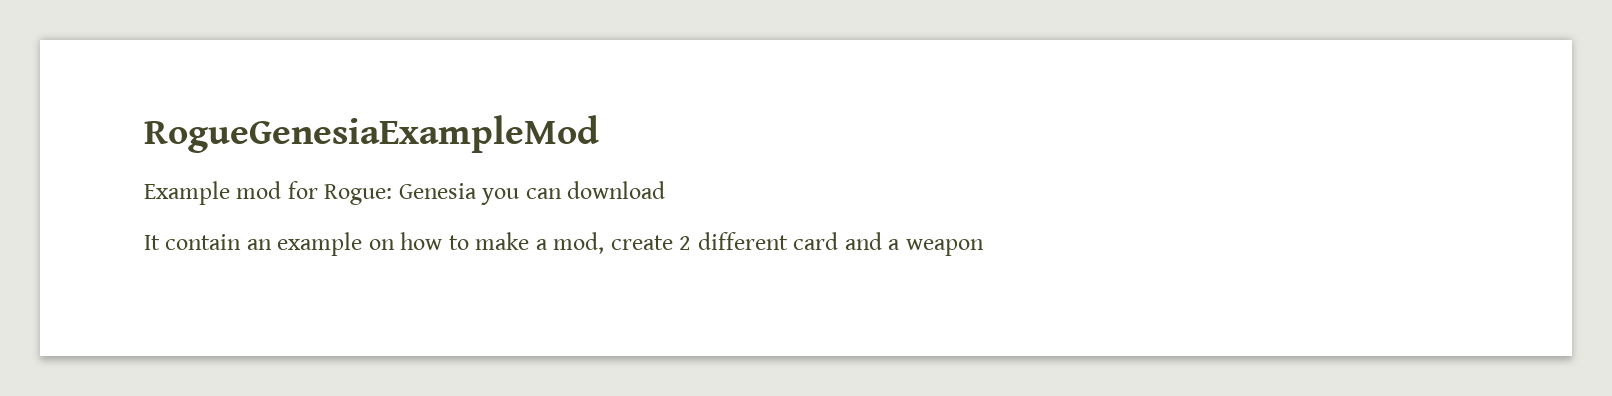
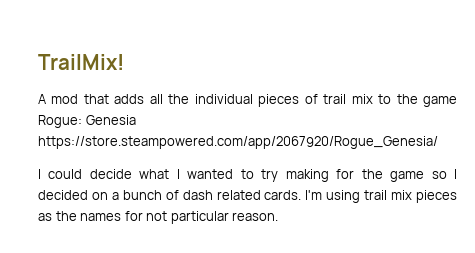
- RogueGenesiaExampleMod
- Example mod for Rogue: Genesia you can download
- It contain an example on how to make a mod, create 2 different card and a weapon
+ TrailMix!
+ A mod that adds all the individual pieces of trail mix to the game Rogue: Genesia https://store.steampowered.com/app/2067920/Rogue_Genesia/
+ I could decide what I wanted to try making for the game so I decided on a bunch of dash related cards. I'm using trail mix pieces as the names for not particular reason.

